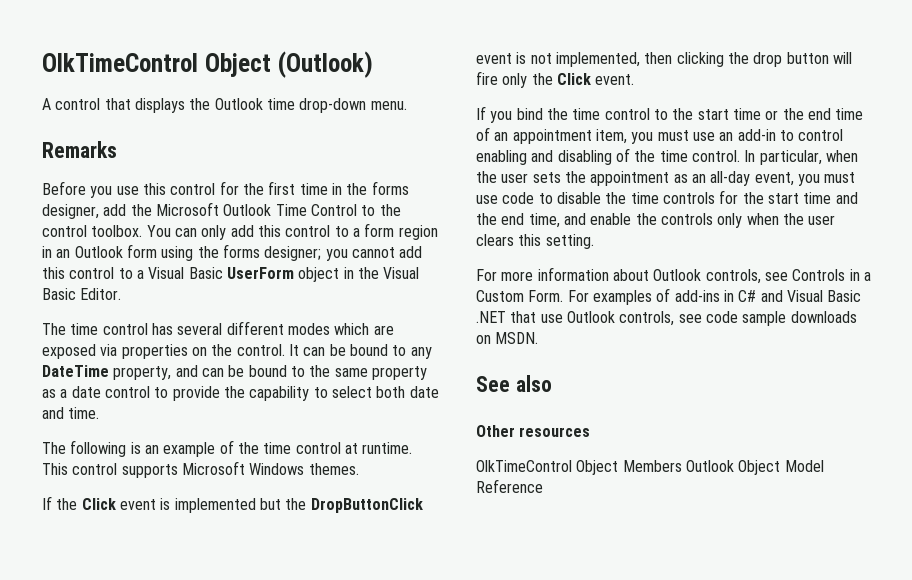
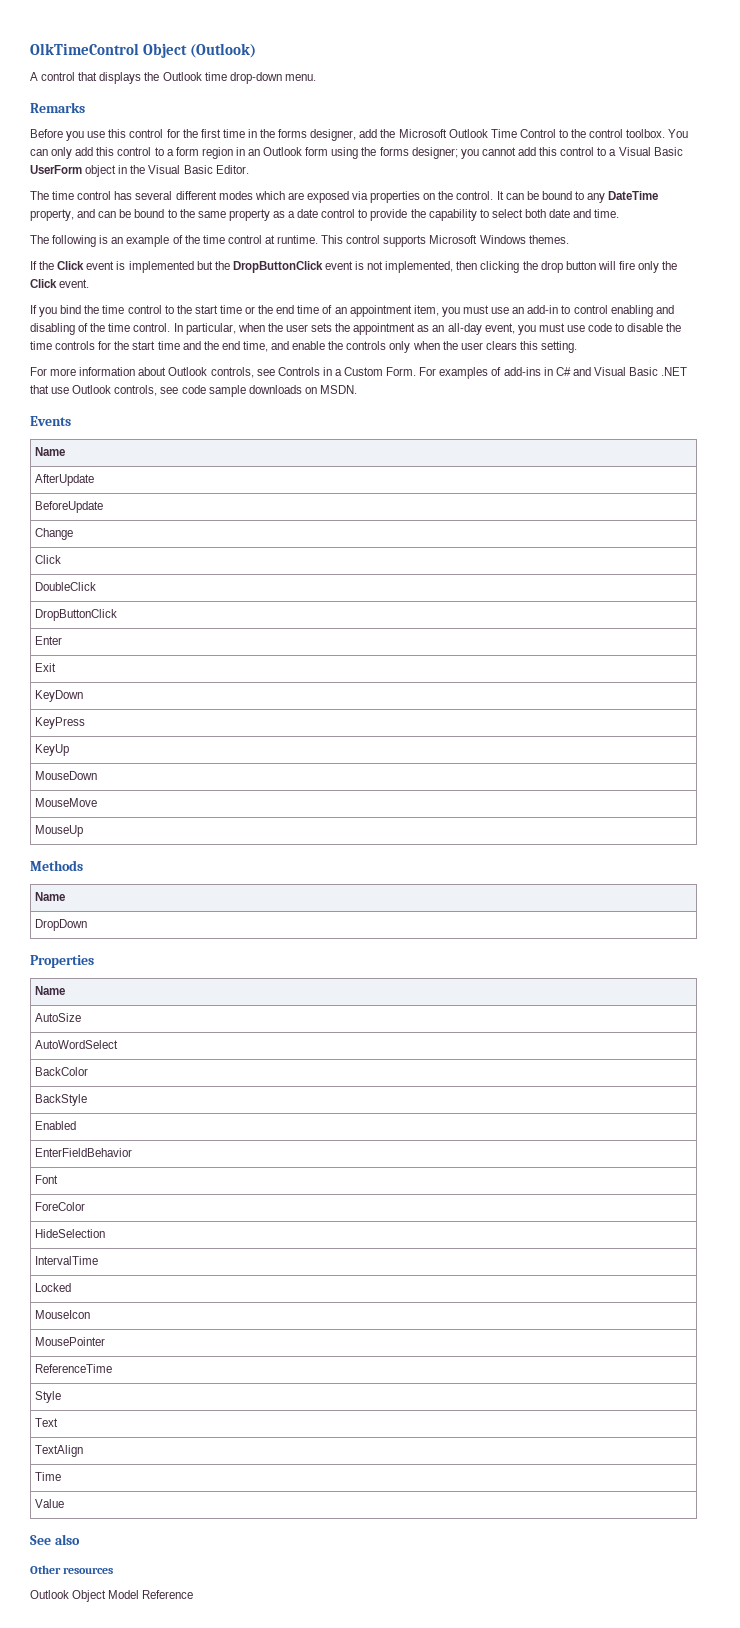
+ Events
+ Name
+ AfterUpdate
+ BeforeUpdate
+ Change
+ Click
+ DoubleClick
+ DropButtonClick
+ Enter
+ Exit
+ KeyDown
+ KeyPress
+ KeyUp
+ MouseDown
+ MouseMove
+ MouseUp
+ Methods
+ Name
+ DropDown
+ Properties
+ Name
+ AutoSize
+ AutoWordSelect
+ BackColor
+ BackStyle
+ Enabled
+ EnterFieldBehavior
+ Font
+ ForeColor
+ HideSelection
+ IntervalTime
+ Locked
+ MouseIcon
+ MousePointer
+ ReferenceTime
+ Style
+ Text
+ TextAlign
+ Time
+ Value
- OlkTimeControl Object Members Outlook Object Model Reference
+ Outlook Object Model Reference

